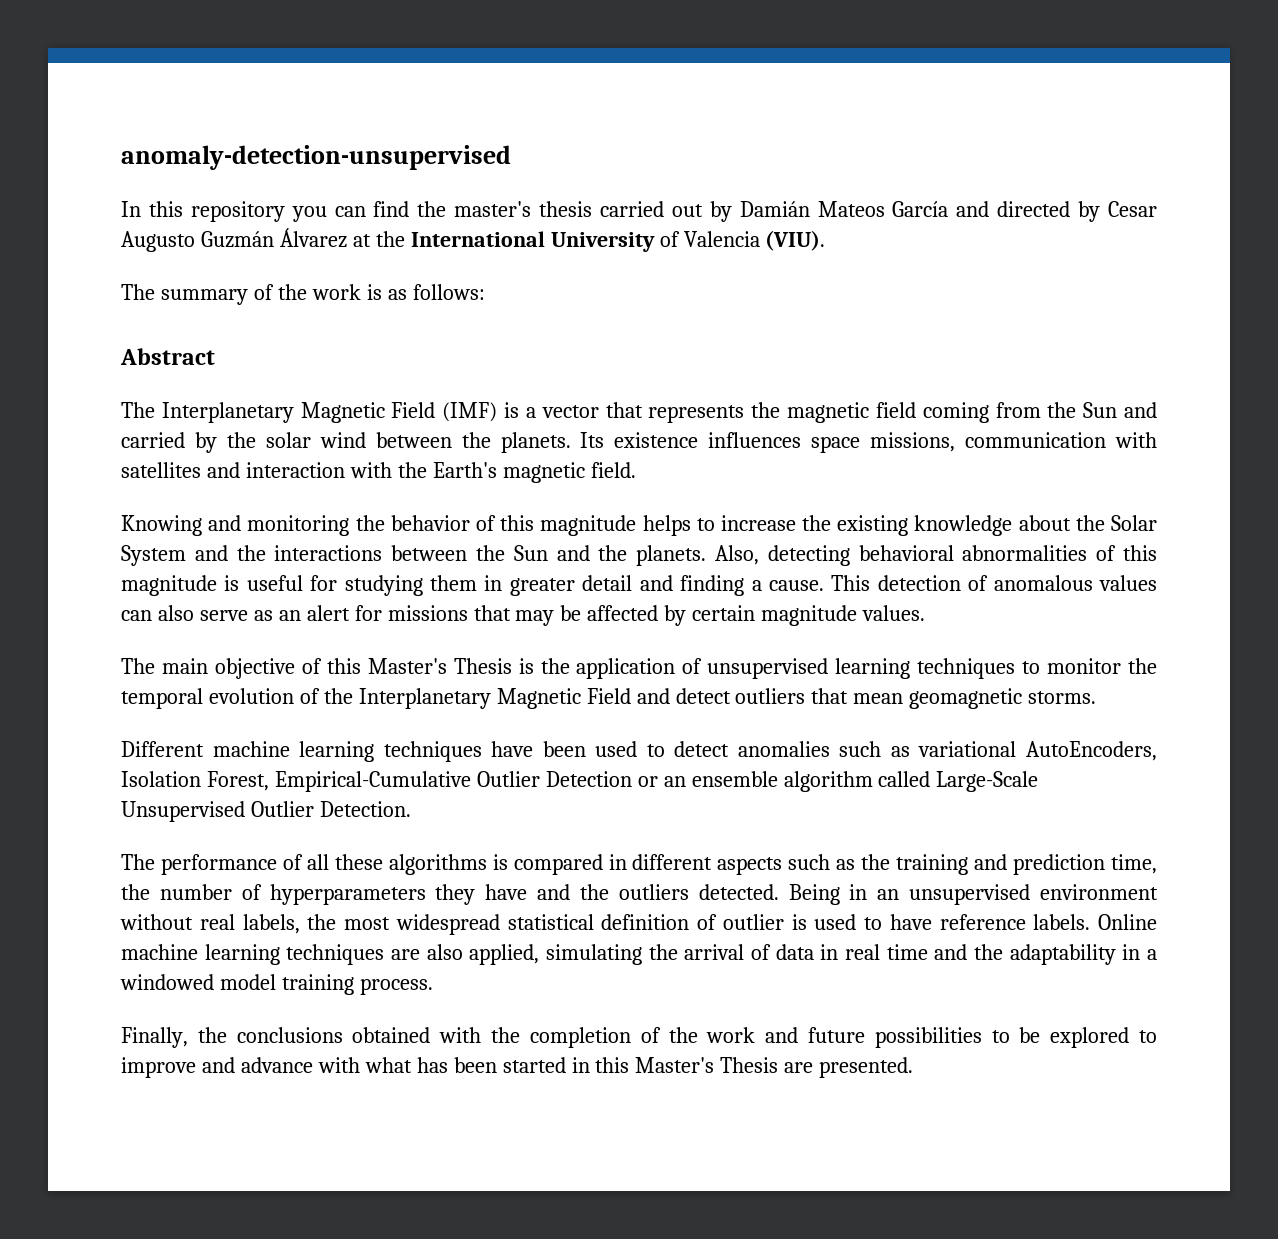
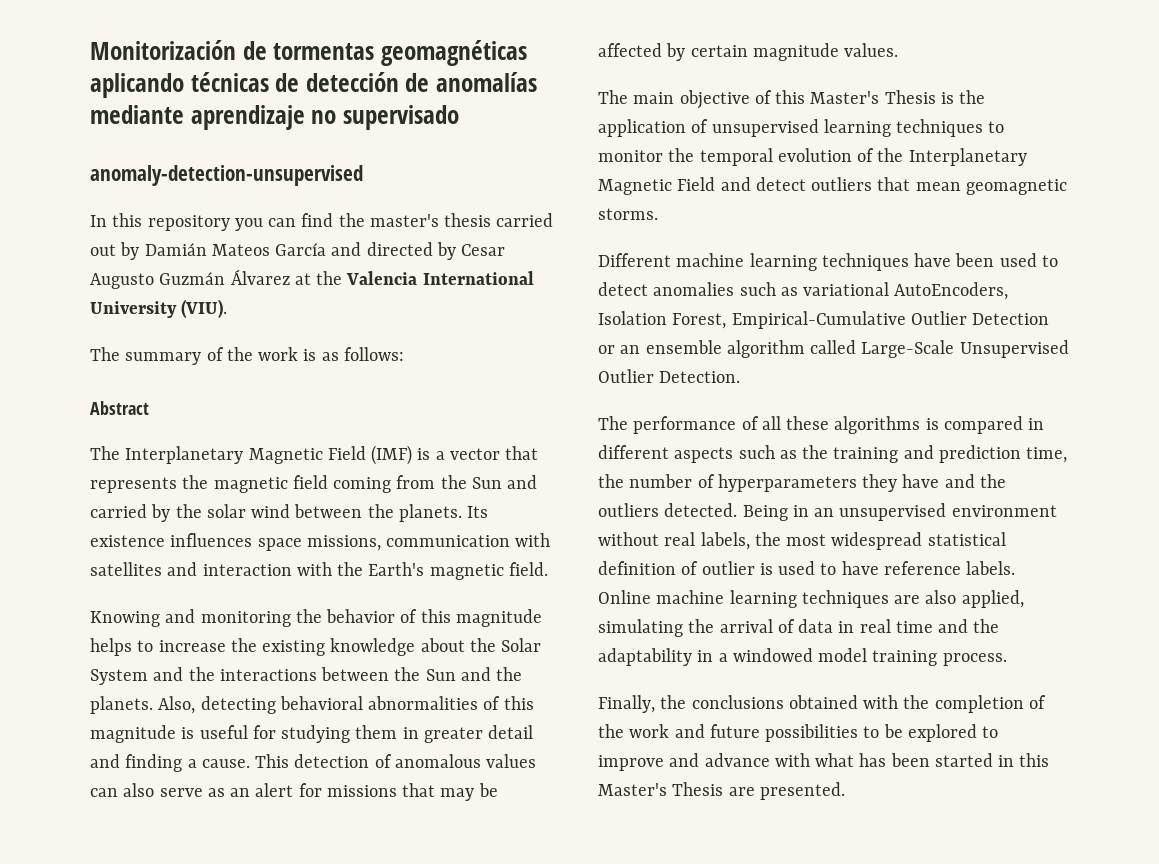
+ Monitorización de tormentas geomagnéticas aplicando técnicas de detección de anomalías mediante aprendizaje no supervisado
- In this repository you can find the master's thesis carried out by Damián Mateos García and directed by Cesar Augusto Guzmán Álvarez at the International University of Valencia (VIU).
+ In this repository you can find the master's thesis carried out by Damián Mateos García and directed by Cesar Augusto Guzmán Álvarez at the Valencia International University (VIU).

